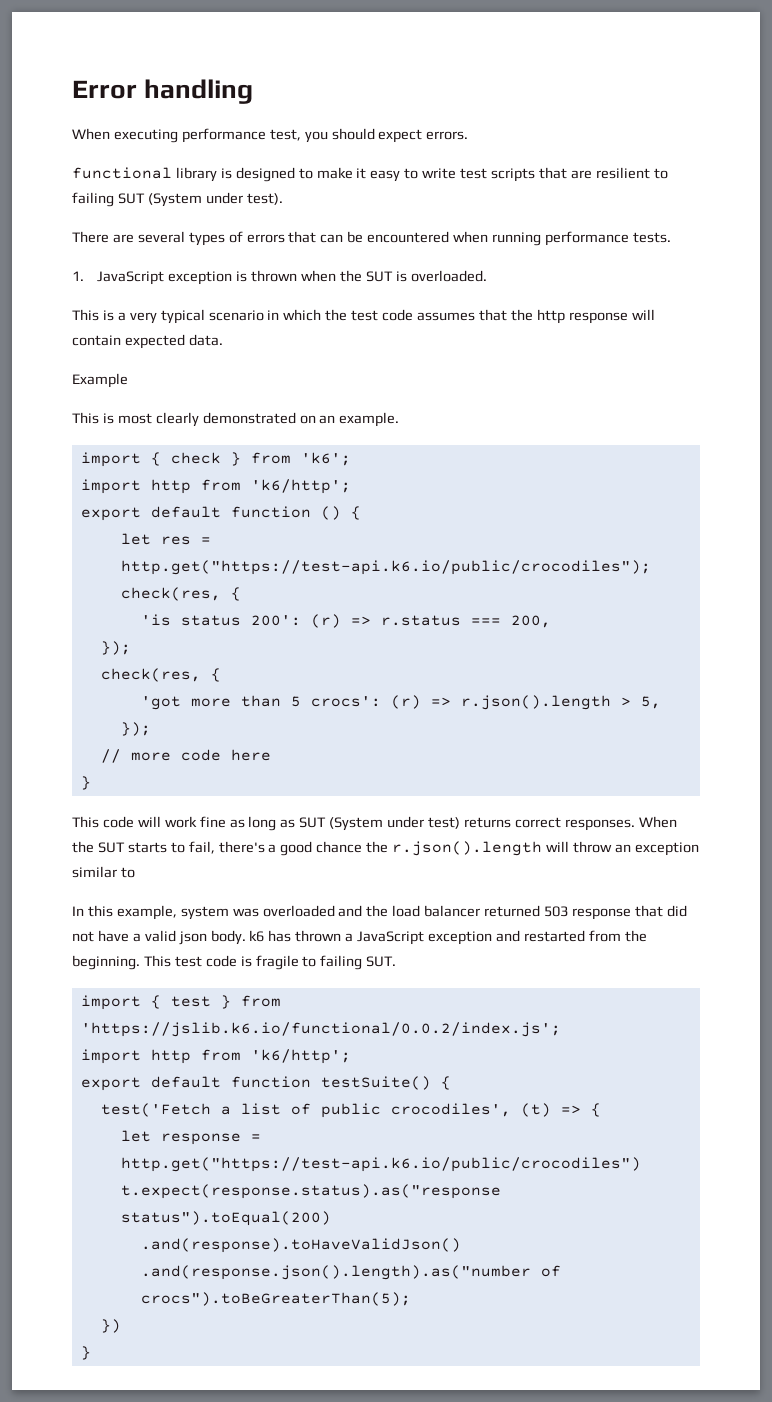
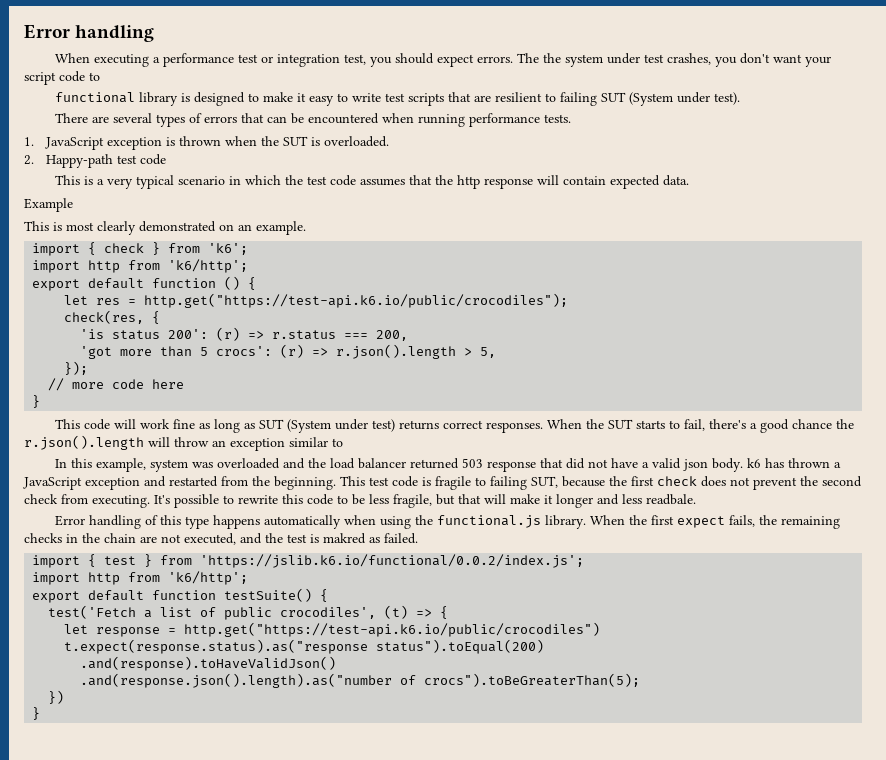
- When executing performance test, you should expect errors.
+ When executing a performance test or integration test, you should expect errors. The the system under test crashes, you don't want your script code to
+ 2. Happy-path test code
  'is status 200': (r) => r.status === 200,
- });
- check(res, {
- This test code is fragile to failing SUT.
+ This test code is fragile to failing SUT, because the first check does not prevent the second check from executing. It's possible to rewrite this code to be less fragile, but that will make it longer and less readbale.
+ Error handling of this type happens automatically when using the functional.js library. When the first expect fails, the remaining checks in the chain are not executed, and the test is makred as failed.

